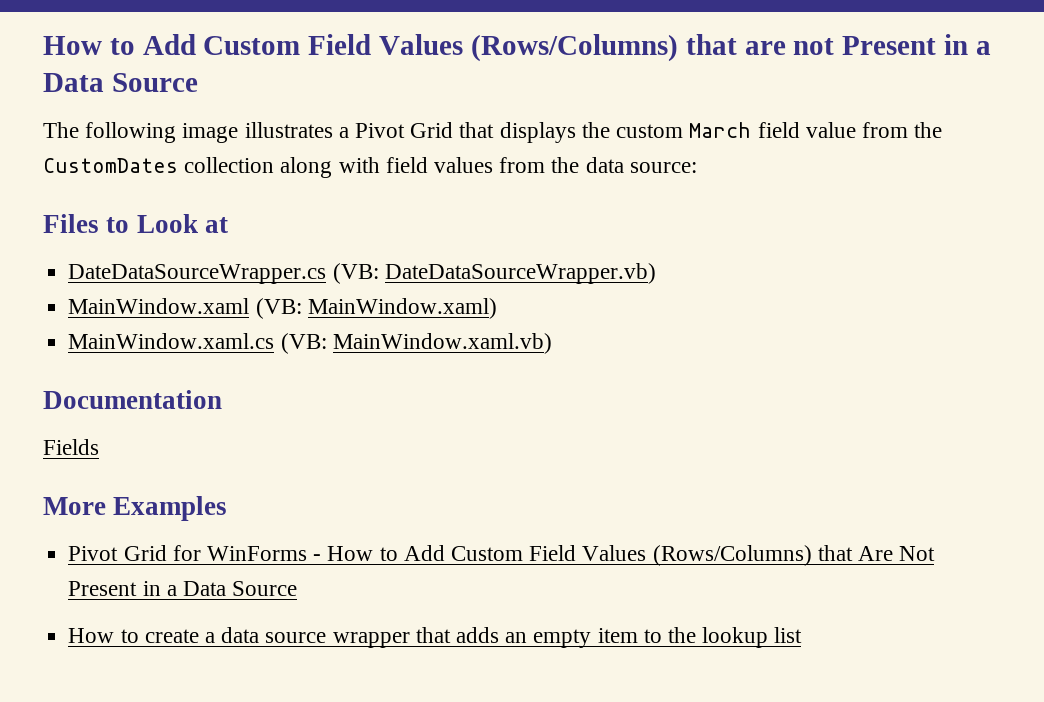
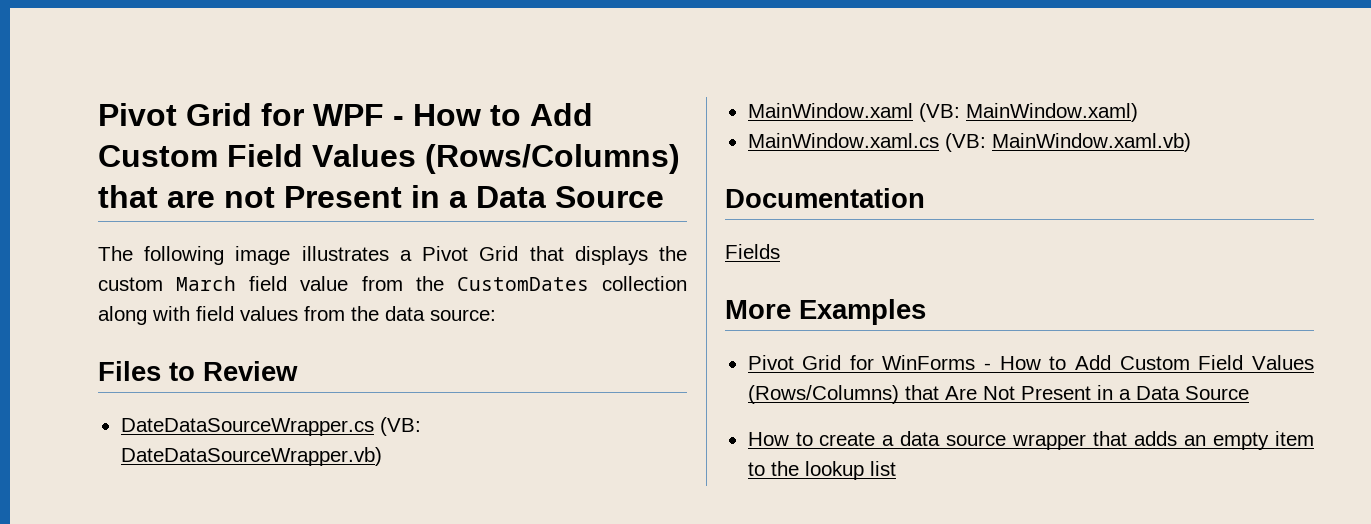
- How to Add Custom Field Values (Rows/Columns) that are not Present in a Data Source
+ Pivot Grid for WPF - How to Add Custom Field Values (Rows/Columns) that are not Present in a Data Source
- Files to Look at
+ Files to Review

